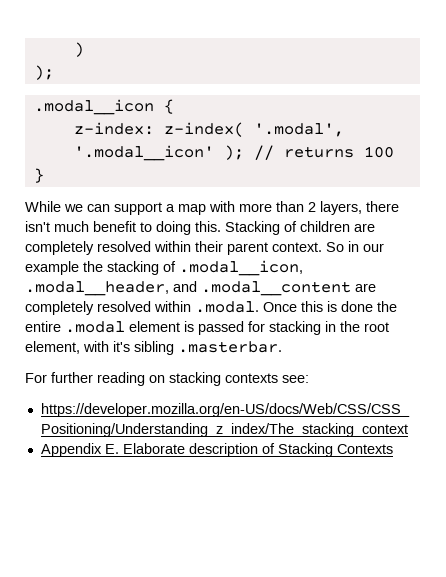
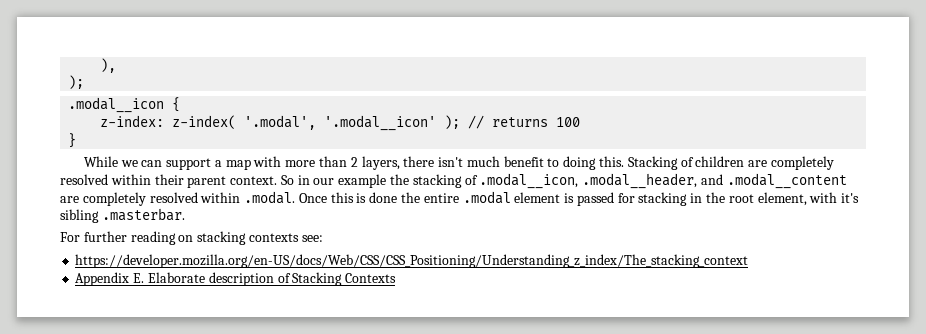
- )
+ ),

